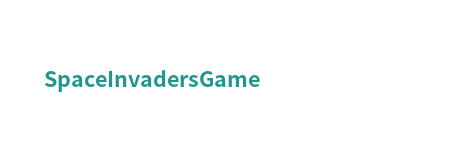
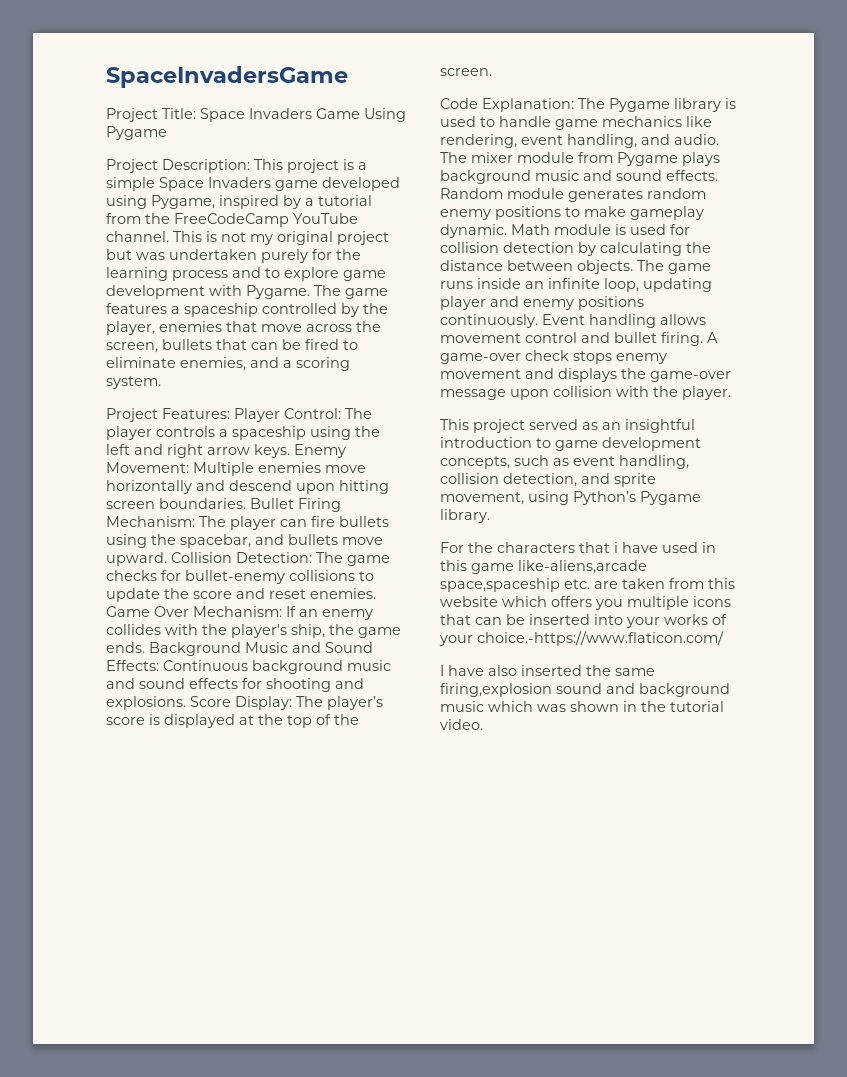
+ Project Title: Space Invaders Game Using Pygame
+ Project Description: This project is a simple Space Invaders game developed using Pygame, inspired by a tutorial from the FreeCodeCamp YouTube channel. This is not my original project but was undertaken purely for the learning process and to explore game development with Pygame. The game features a spaceship controlled by the player, enemies that move across the screen, bullets that can be fired to eliminate enemies, and a scoring system.
+ Project Features: Player Control: The player controls a spaceship using the left and right arrow keys. Enemy Movement: Multiple enemies move horizontally and descend upon hitting screen boundaries. Bullet Firing Mechanism: The player can fire bullets using the spacebar, and bullets move upward. Collision Detection: The game checks for bullet-enemy collisions to update the score and reset enemies. Game Over Mechanism: If an enemy collides with the player's ship, the game ends. Background Music and Sound Effects: Continuous background music and sound effects for shooting and explosions. Score Display: The player’s score is displayed at the top of the screen.
+ Code Explanation: The Pygame library is used to handle game mechanics like rendering, event handling, and audio. The mixer module from Pygame plays background music and sound effects. Random module generates random enemy positions to make gameplay dynamic. Math module is used for collision detection by calculating the distance between objects. The game runs inside an infinite loop, updating player and enemy positions continuously. Event handling allows movement control and bullet firing. A game-over check stops enemy movement and displays the game-over message upon collision with the player.
+ This project served as an insightful introduction to game development concepts, such as event handling, collision detection, and sprite movement, using Python’s Pygame library.
+ For the characters that i have used in this game like-aliens,arcade space,spaceship etc. are taken from this website which offers you multiple icons that can be inserted into your works of your choice.-https://www.flaticon.com/
+ I have also inserted the same firing,explosion sound and background music which was shown in the tutorial video.

